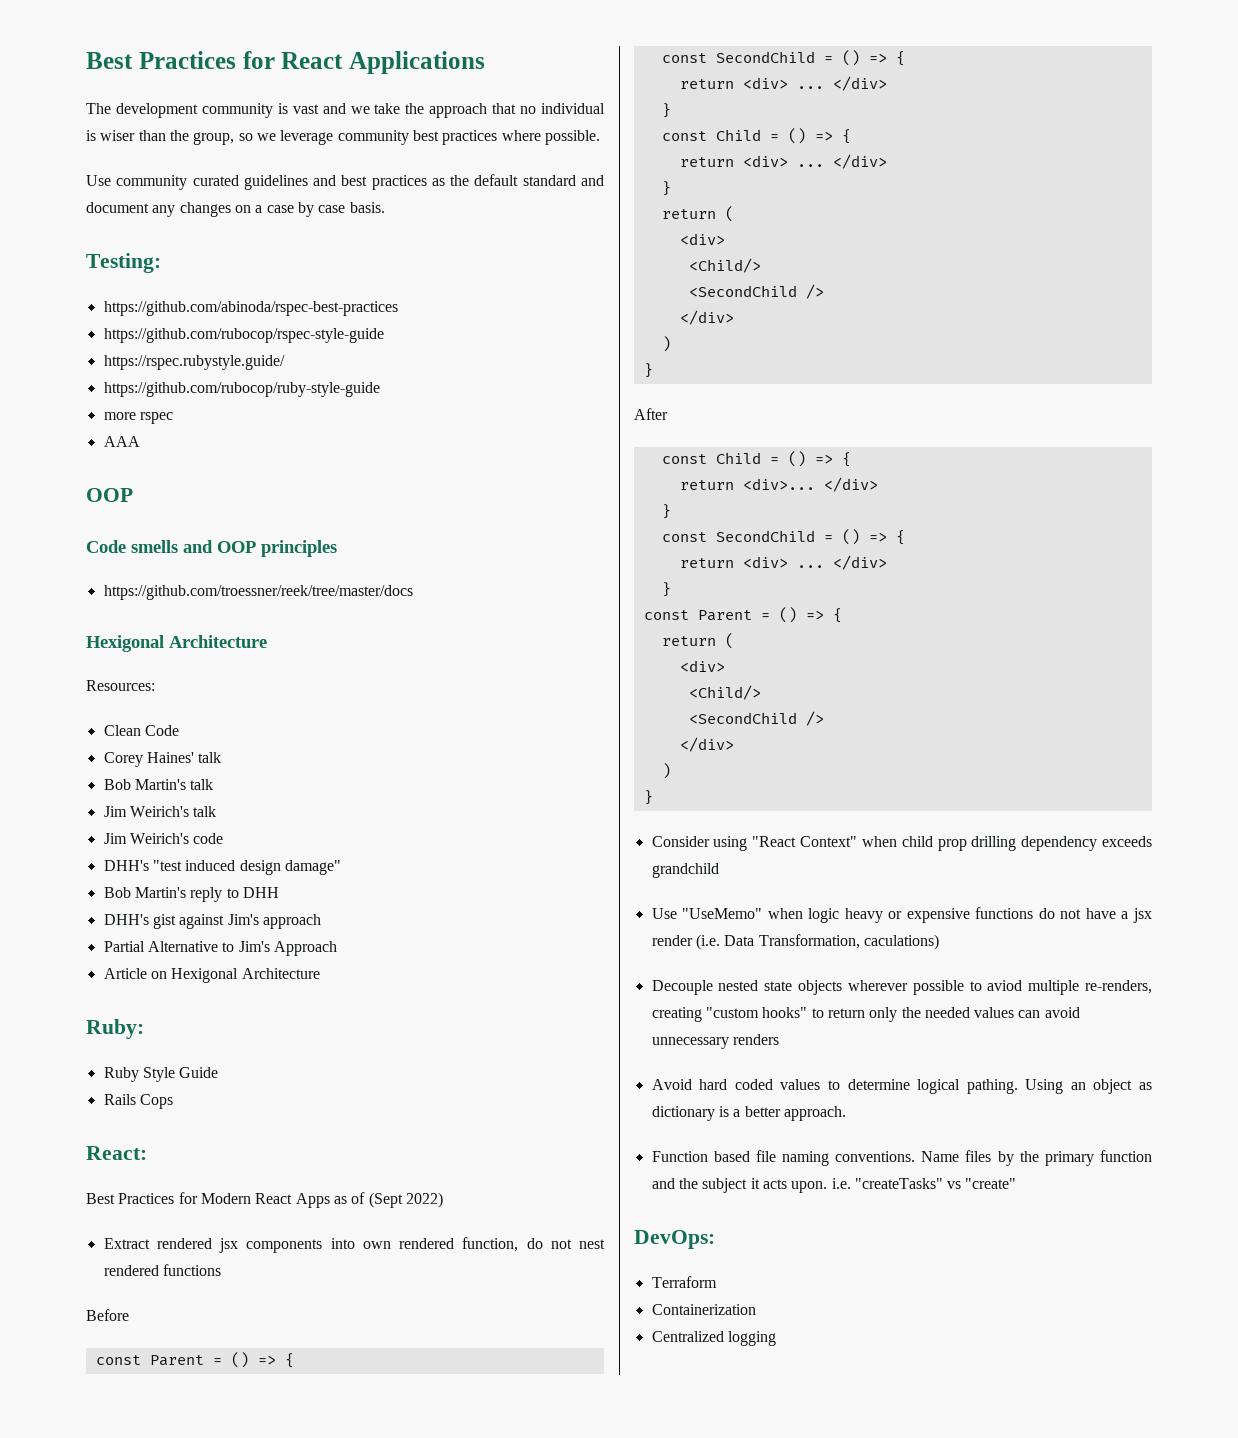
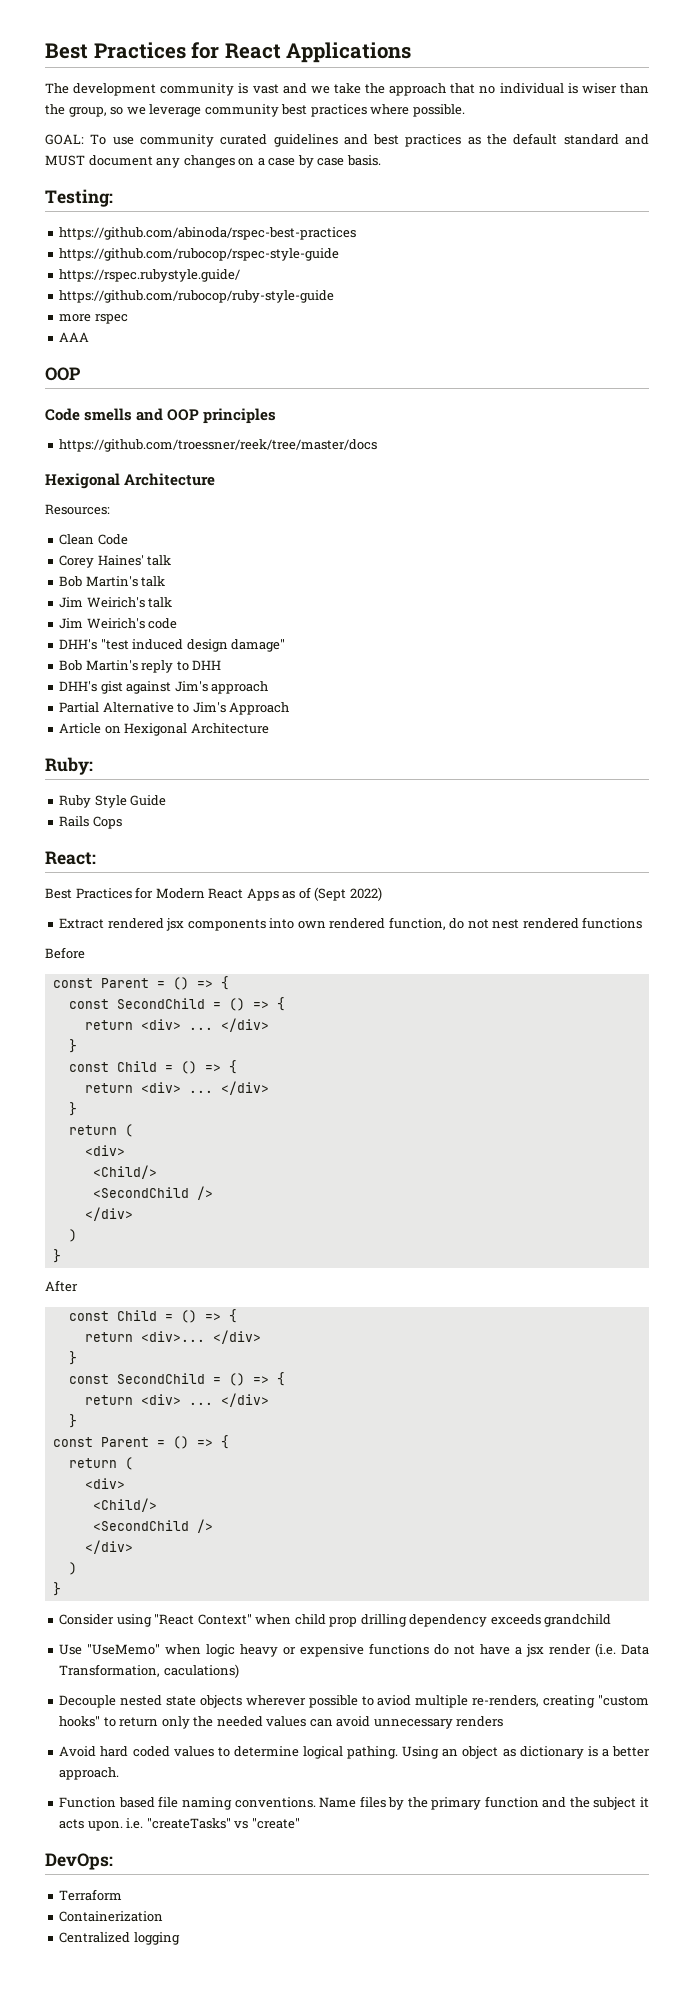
- Use community curated guidelines and best practices as the default standard and document any changes on a case by case basis.
+ GOAL: To use community curated guidelines and best practices as the default standard and MUST document any changes on a case by case basis.

